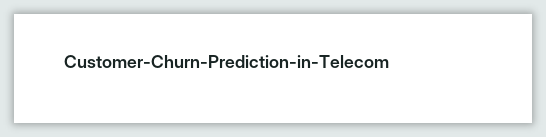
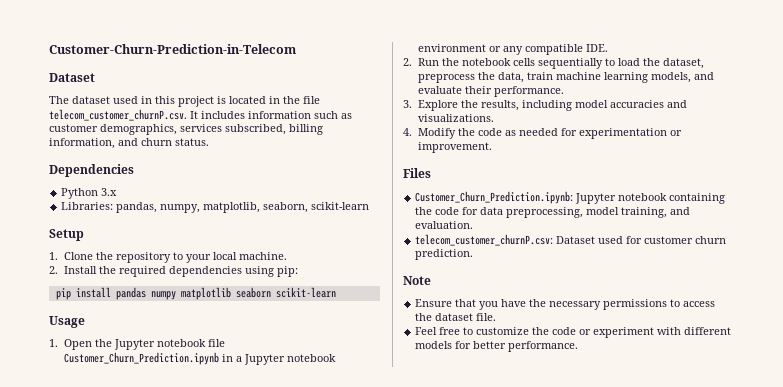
  Customer-Churn-Prediction-in-Telecom
+ Dataset
+ The dataset used in this project is located in the file telecom_customer_churnP.csv. It includes information such as customer demographics, services subscribed, billing information, and churn status.
+ Dependencies
+ Python 3.x
+ Libraries: pandas, numpy, matplotlib, seaborn, scikit-learn
+ Setup
+ 1. Clone the repository to your local machine.
+ 2. Install the required dependencies using pip:
+ pip install pandas numpy matplotlib seaborn scikit-learn
+ Usage
+ 1. Open the Jupyter notebook file Customer_Churn_Prediction.ipynb in a Jupyter notebook environment or any compatible IDE.
+ 2. Run the notebook cells sequentially to load the dataset, preprocess the data, train machine learning models, and evaluate their performance.
+ 3. Explore the results, including model accuracies and visualizations.
+ 4. Modify the code as needed for experimentation or improvement.
+ Files
+ Customer_Churn_Prediction.ipynb: Jupyter notebook containing the code for data preprocessing, model training, and evaluation.
+ telecom_customer_churnP.csv: Dataset used for customer churn prediction.
+ Note
+ Ensure that you have the necessary permissions to access the dataset file.
+ Feel free to customize the code or experiment with different models for better performance.

